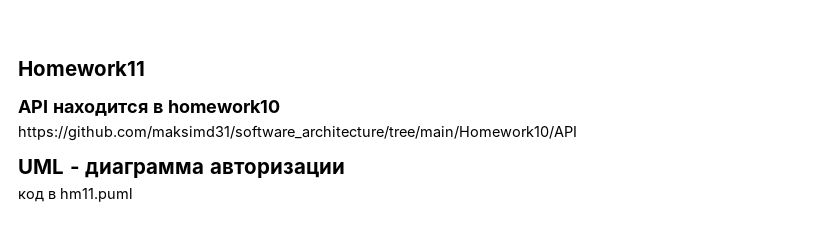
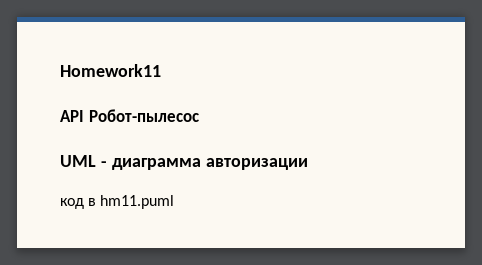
- API находится в homework10
- https://github.com/maksimd31/software_architecture/tree/main/Homework10/API
+ API Робот-пылесос

